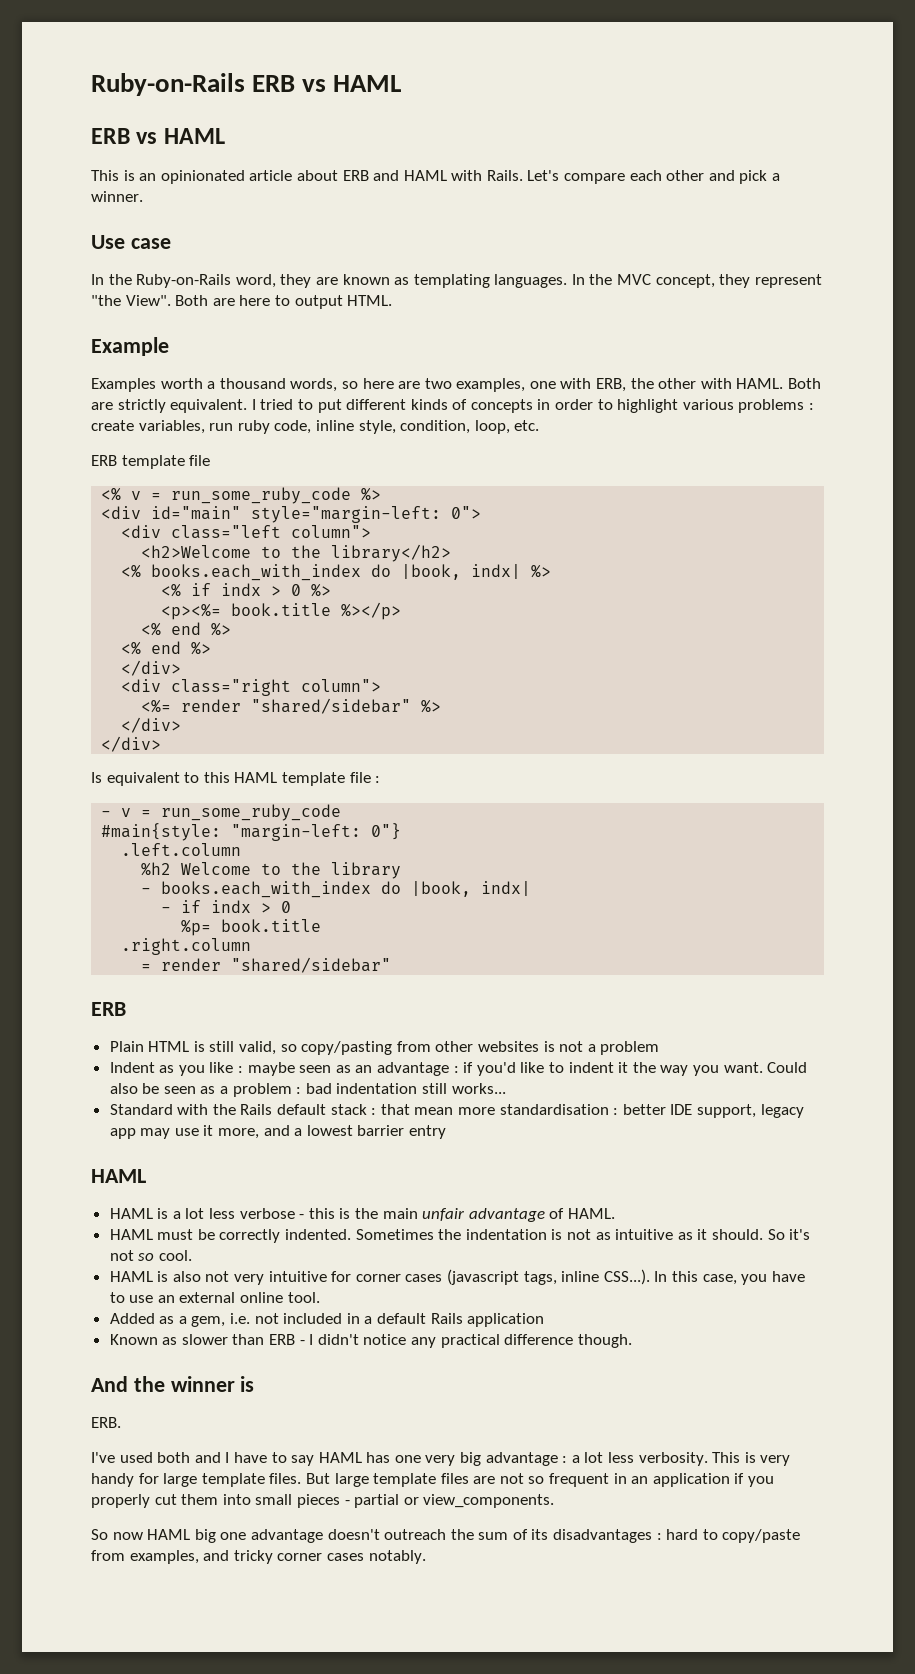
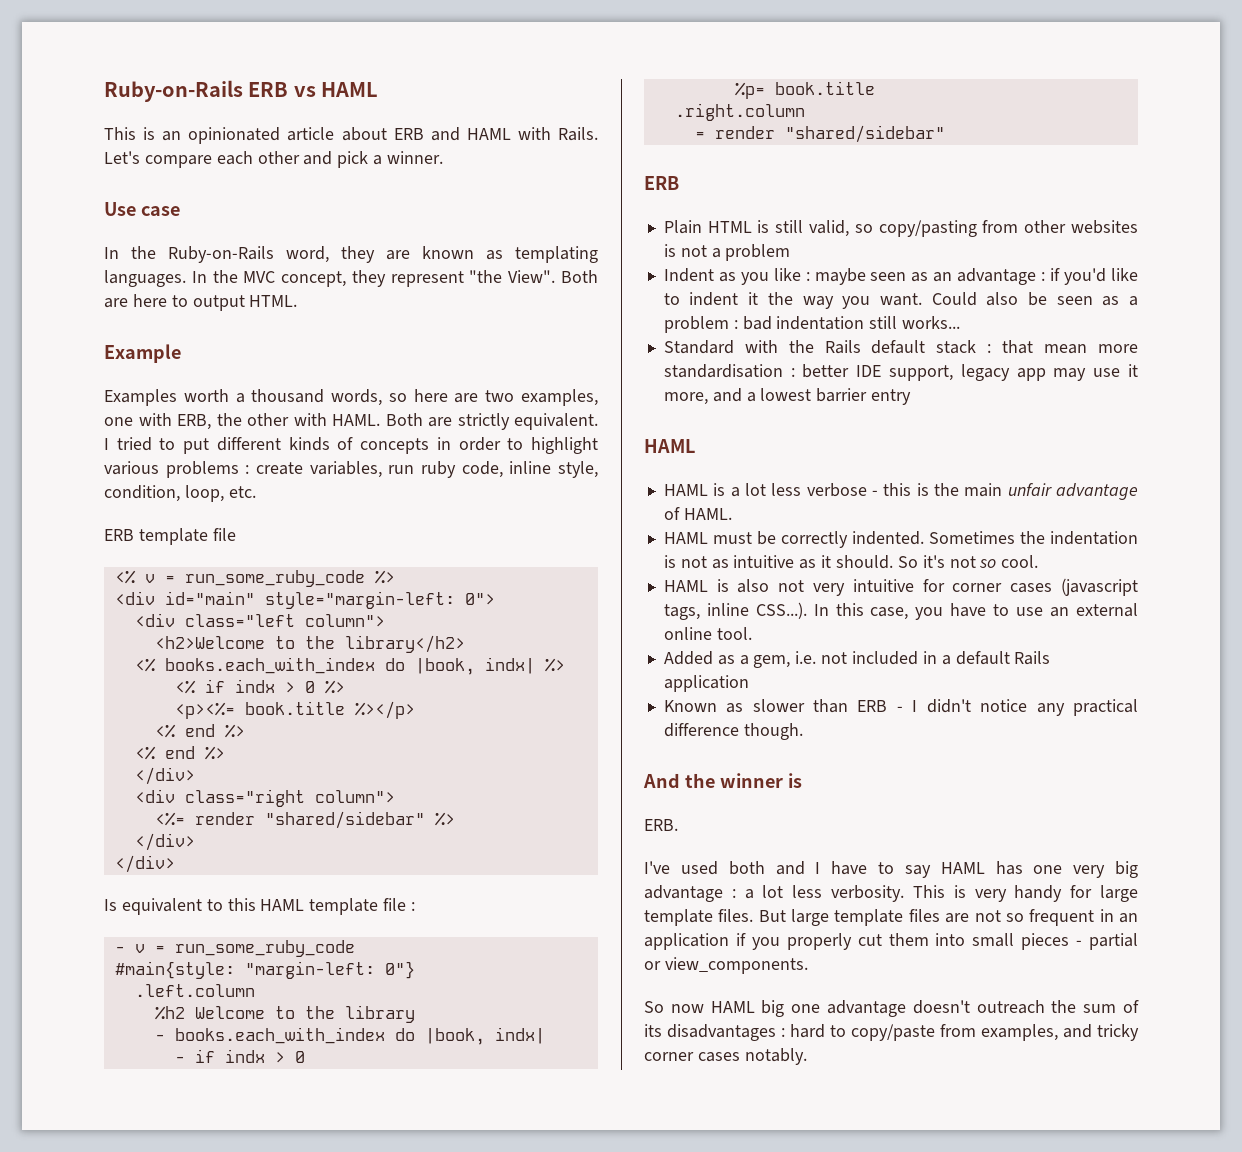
  Ruby-on-Rails ERB vs HAML
- ERB vs HAML

